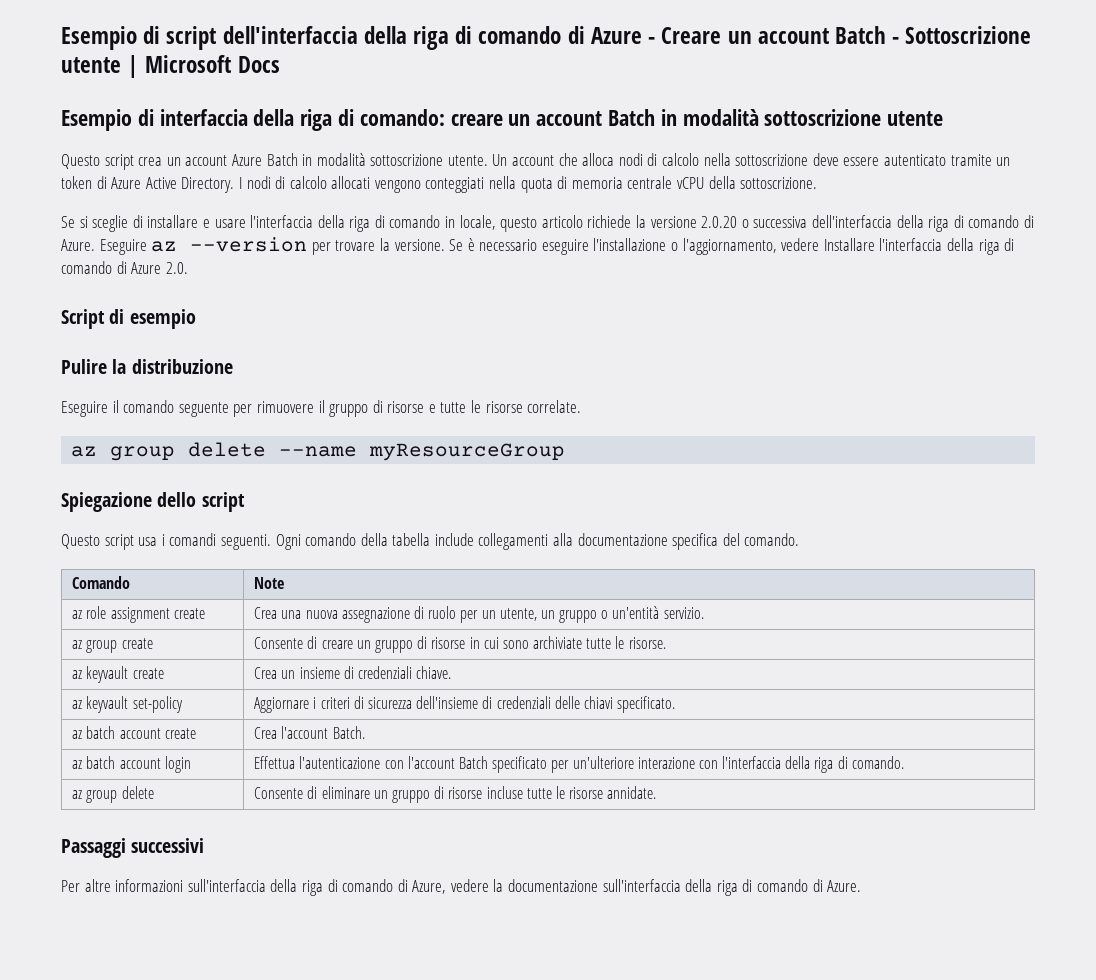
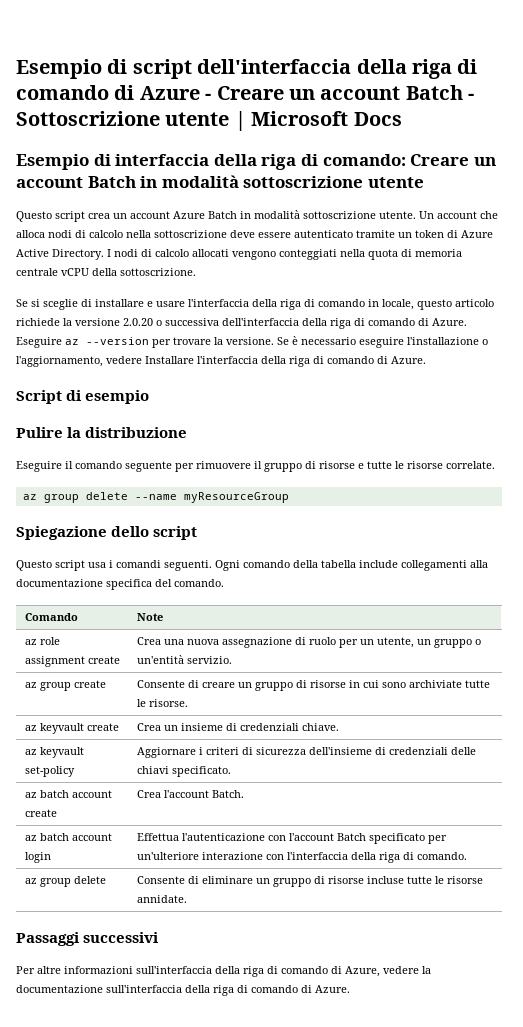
- Esempio di interfaccia della riga di comando: creare un account Batch in modalità sottoscrizione utente
+ Esempio di interfaccia della riga di comando: Creare un account Batch in modalità sottoscrizione utente
- Se è necessario eseguire l'installazione o l'aggiornamento, vedere Installare l'interfaccia della riga di comando di Azure 2.0.
+ Se è necessario eseguire l'installazione o l'aggiornamento, vedere Installare l'interfaccia della riga di comando di Azure.

